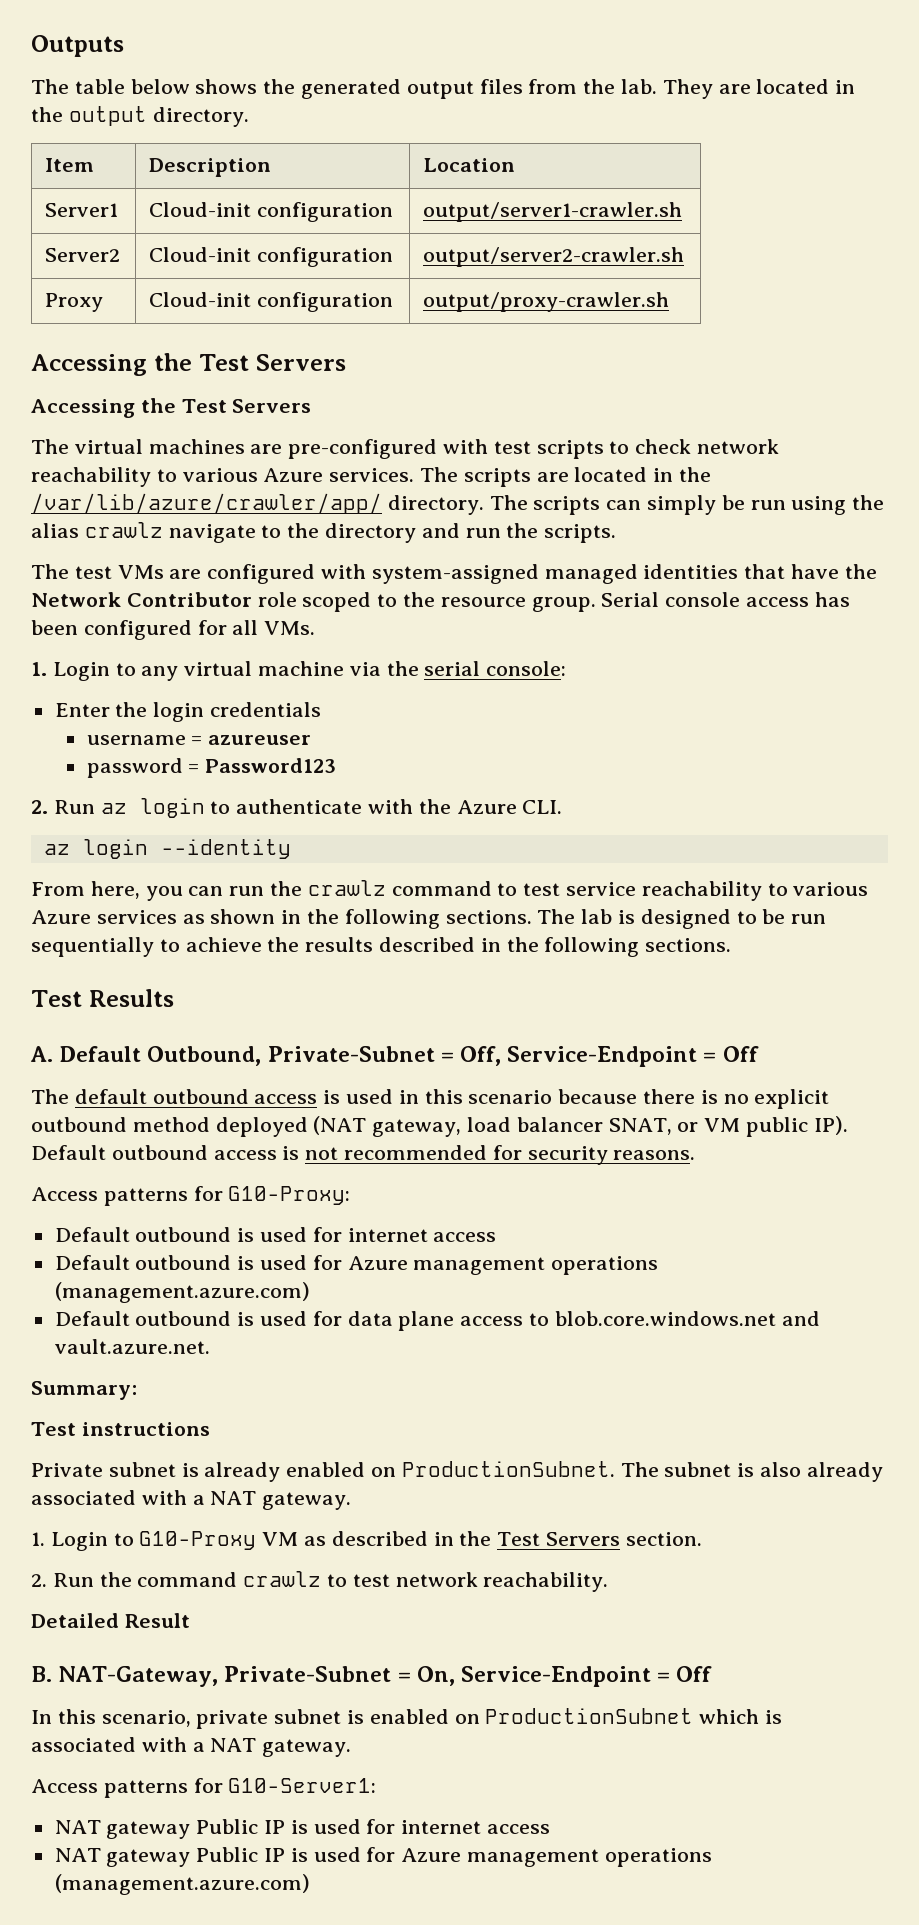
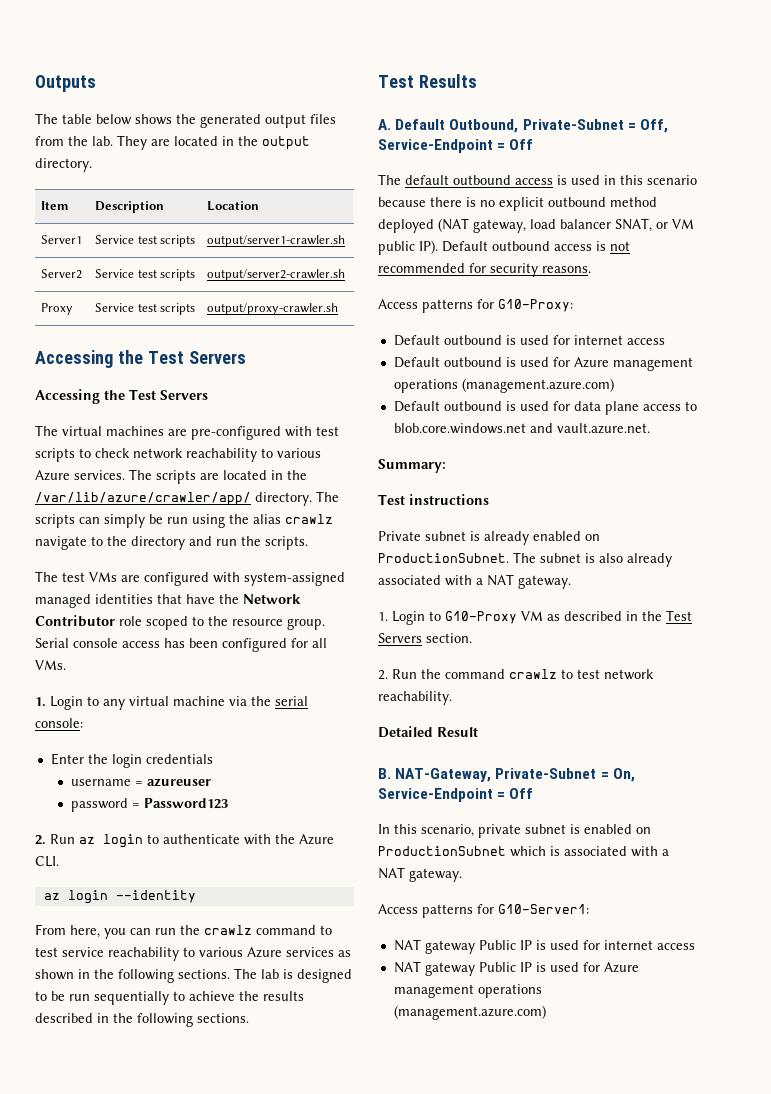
- Server1 | Cloud-init configuration | output/server1-crawler.sh
+ Server1 | Service test scripts | output/server1-crawler.sh
- Server2 | Cloud-init configuration | output/server2-crawler.sh
+ Server2 | Service test scripts | output/server2-crawler.sh
- Proxy | Cloud-init configuration | output/proxy-crawler.sh
+ Proxy | Service test scripts | output/proxy-crawler.sh

